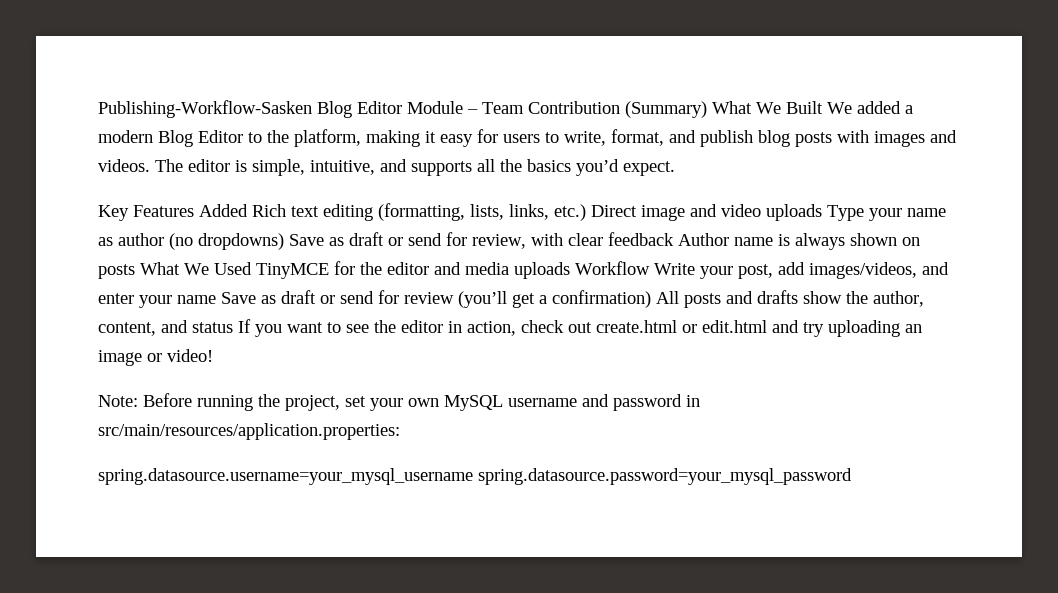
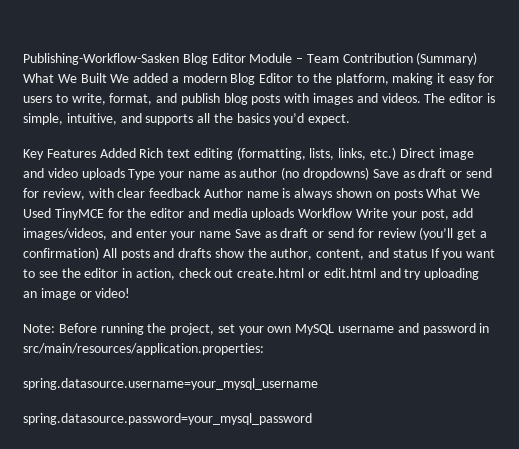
- spring.datasource.username=your_mysql_username spring.datasource.password=your_mysql_password
+ spring.datasource.username=your_mysql_username
+ spring.datasource.password=your_mysql_password

